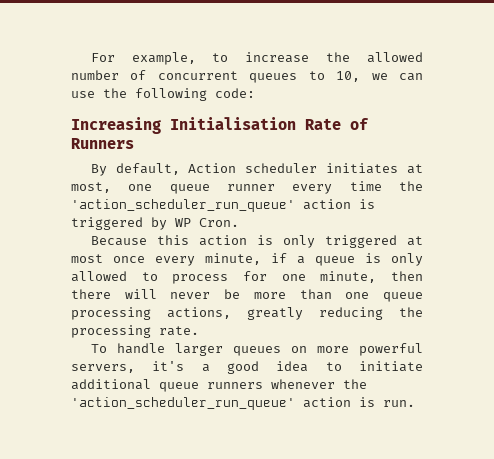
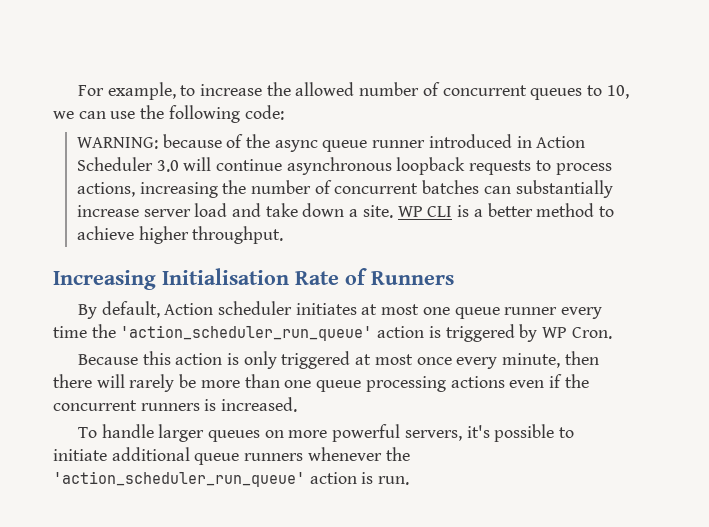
+ WARNING: because of the async queue runner introduced in Action Scheduler 3.0 will continue asynchronous loopback requests to process actions, increasing the number of concurrent batches can substantially increase server load and take down a site. WP CLI is a better method to achieve higher throughput.
- By default, Action scheduler initiates at most, one queue runner every time the 'action_scheduler_run_queue' action is triggered by WP Cron.
+ By default, Action scheduler initiates at most one queue runner every time the 'action_scheduler_run_queue' action is triggered by WP Cron.
- Because this action is only triggered at most once every minute, if a queue is only allowed to process for one minute, then there will never be more than one queue processing actions, greatly reducing the processing rate.
+ Because this action is only triggered at most once every minute, then there will rarely be more than one queue processing actions even if the concurrent runners is increased.
- To handle larger queues on more powerful servers, it's a good idea to initiate additional queue runners whenever the 'action_scheduler_run_queue' action is run.
+ To handle larger queues on more powerful servers, it's possible to initiate additional queue runners whenever the 'action_scheduler_run_queue' action is run.

